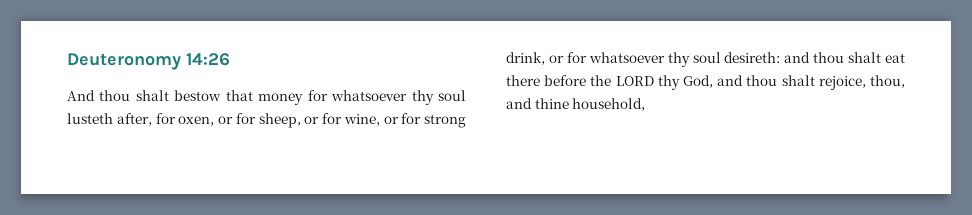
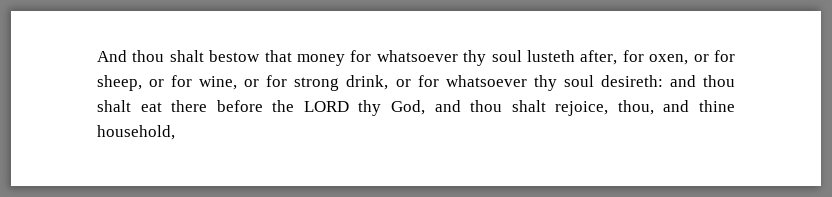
- Deuteronomy 14:26

